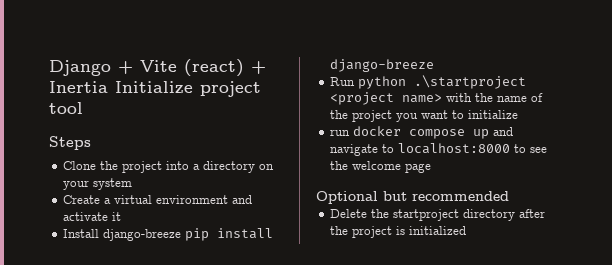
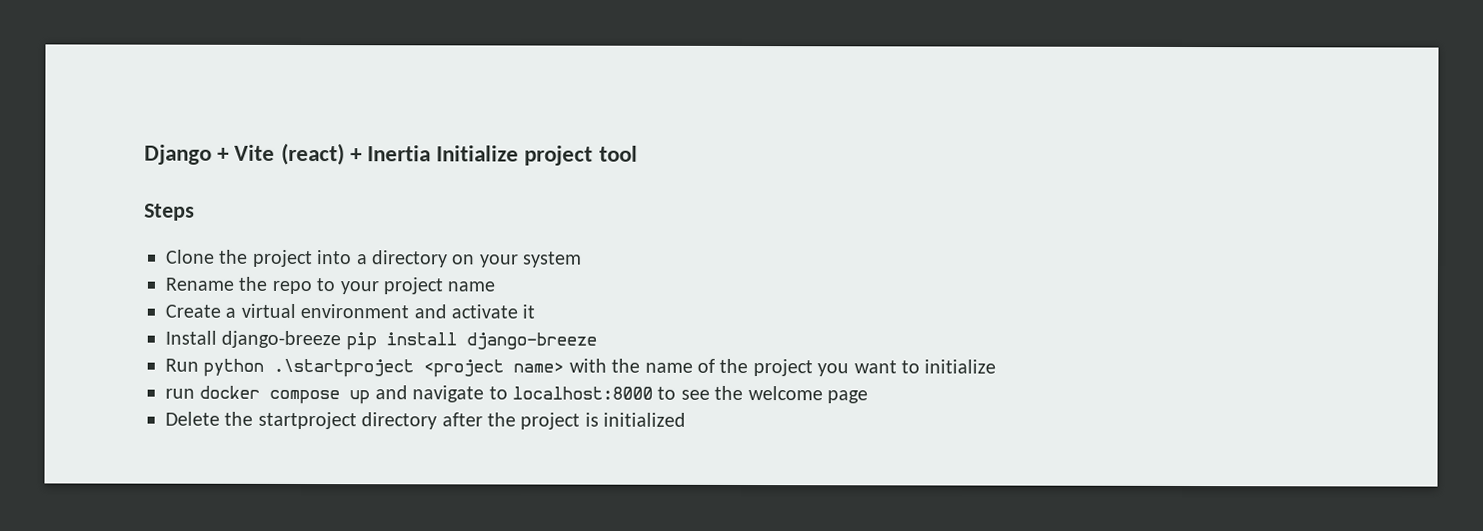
+ Rename the repo to your project name
- Optional but recommended

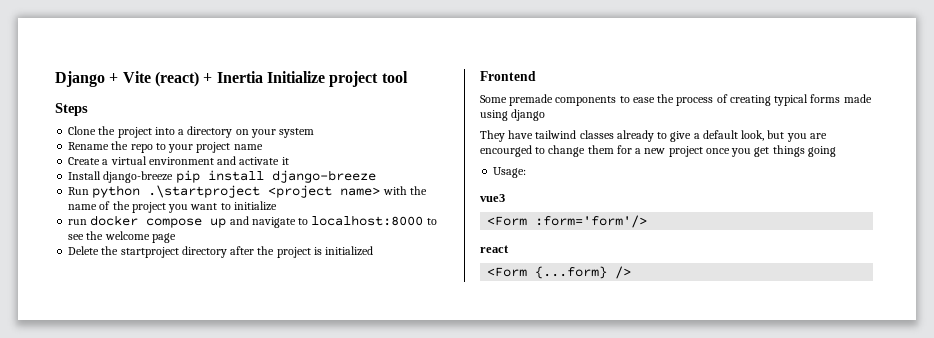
+ Frontend
+ Some premade components to ease the process of creating typical forms made using django
+ They have tailwind classes already to give a default look, but you are encourged to change them for a new project once you get things going
+ Usage:
+ vue3
+ <Form :form='form'/>
+ react
+ <Form {...form} />

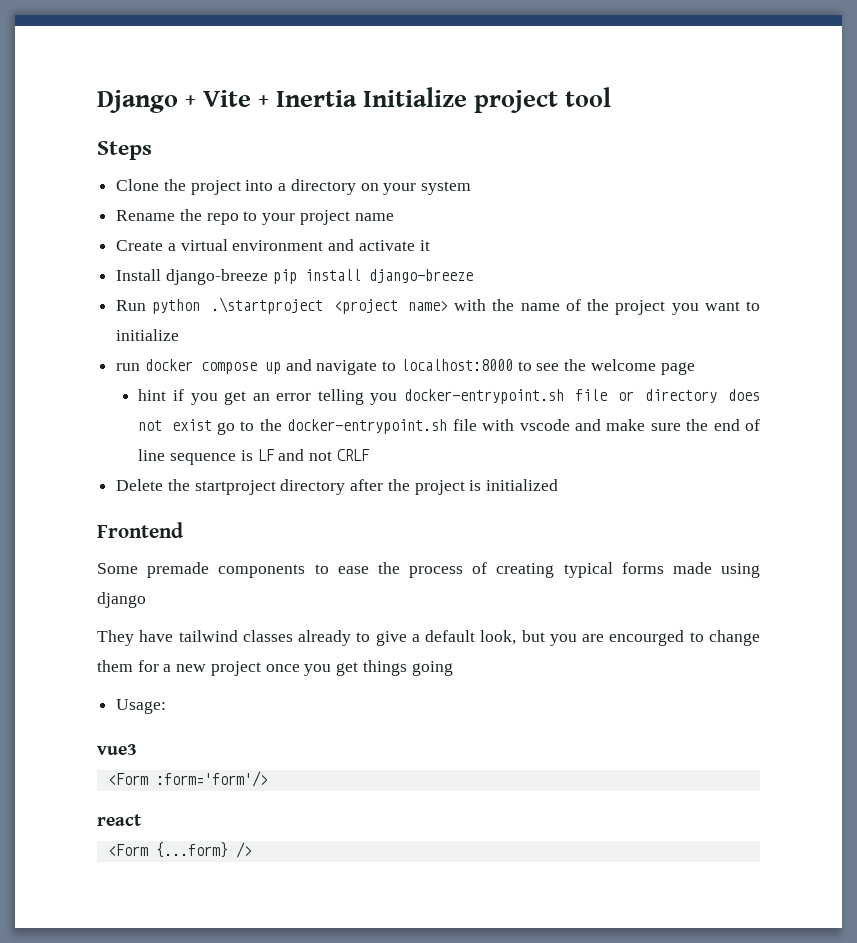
- Django + Vite (react) + Inertia Initialize project tool
+ Django + Vite + Inertia Initialize project tool
+ hint if you get an error telling you docker-entrypoint.sh file or directory does not exist go to the docker-entrypoint.sh file with vscode and make sure the end of line sequence is LF and not CRLF

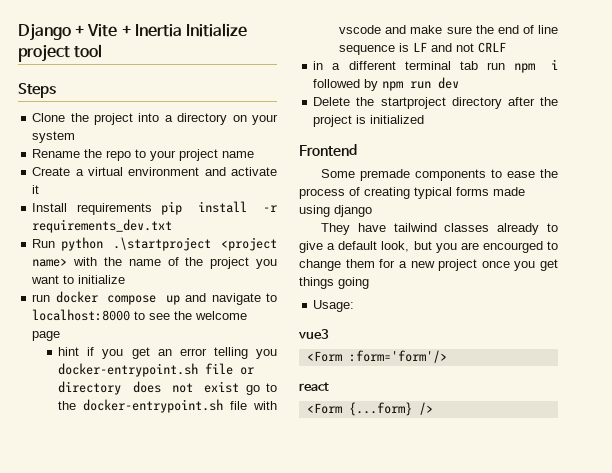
- Install django-breeze pip install django-breeze
+ Install requirements pip install -r requirements_dev.txt
+ in a different terminal tab run npm i followed by npm run dev

